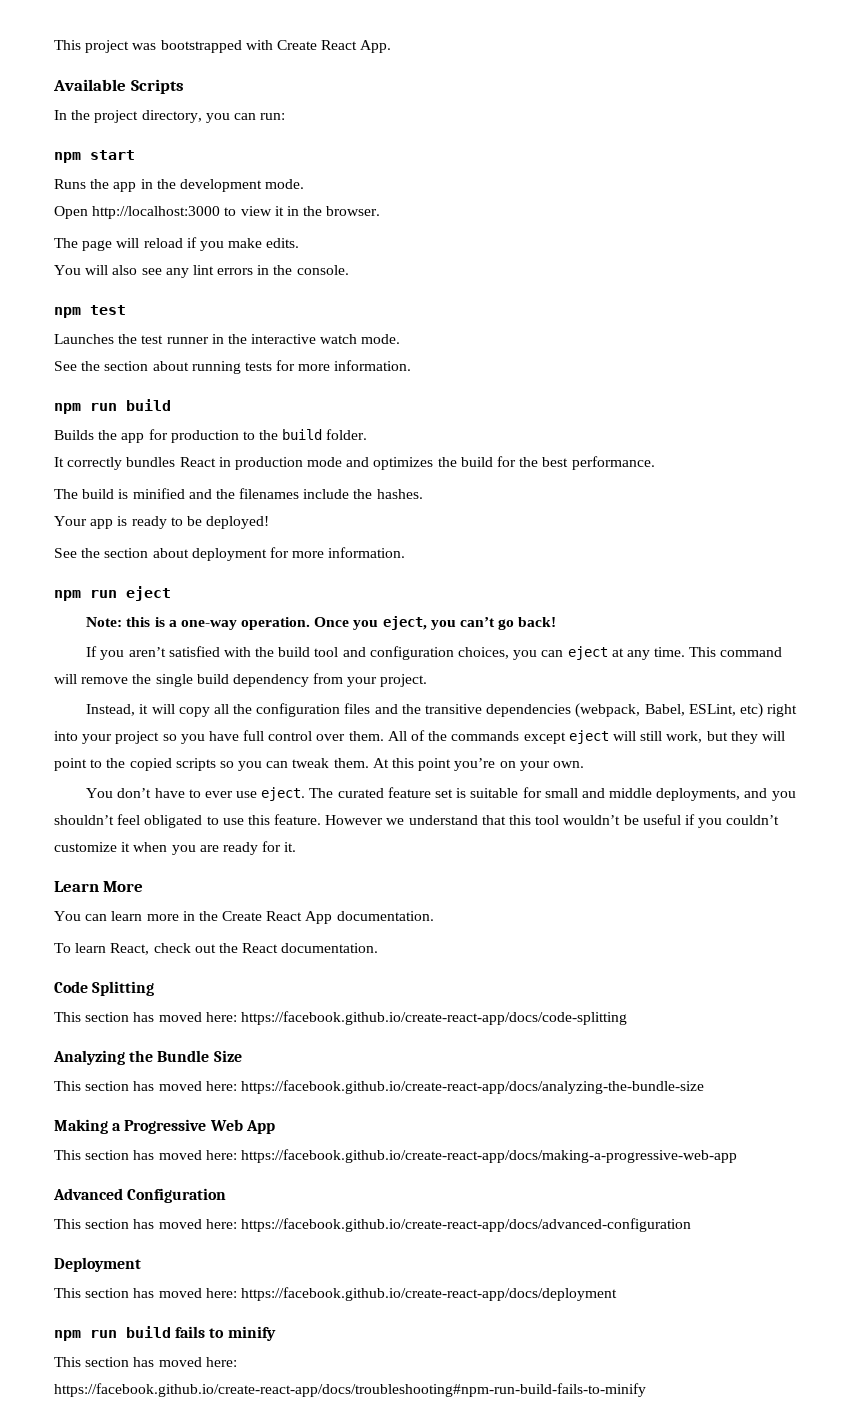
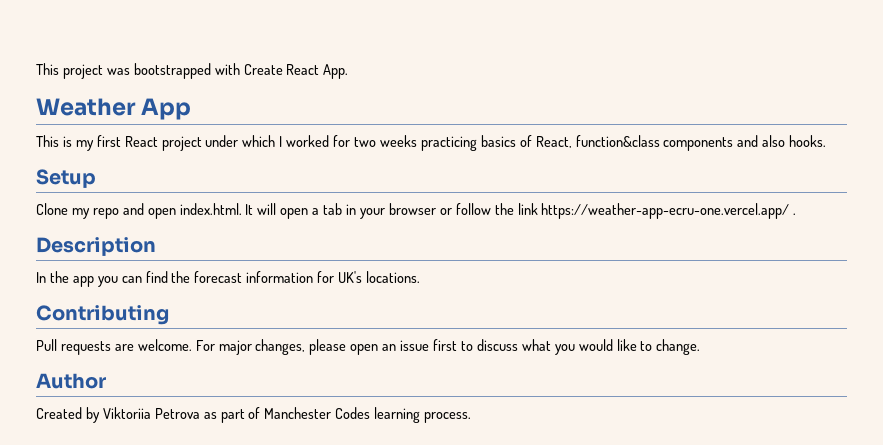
- Available Scripts
- In the project directory, you can run:
- npm start
- Runs the app in the development mode.
- Open http://localhost:3000 to view it in the browser.
- The page will reload if you make edits.
- You will also see any lint errors in the console.
- npm test
- Launches the test runner in the interactive watch mode.
- See the section about running tests for more information.
- npm run build
- Builds the app for production to the build folder.
- It correctly bundles React in production mode and optimizes the build for the best performance.
- The build is minified and the filenames include the hashes.
- Your app is ready to be deployed!
- See the section about deployment for more information.
- npm run eject
- Note: this is a one-way operation. Once you eject, you can’t go back!
- If you aren’t satisfied with the build tool and configuration choices, you can eject at any time. This command will remove the single build dependency from your project.
- Instead, it will copy all the configuration files and the transitive dependencies (webpack, Babel, ESLint, etc) right into your project so you have full control over them. All of the commands except eject will still work, but they will point to the copied scripts so you can tweak them. At this point you’re on your own.
- You don’t have to ever use eject. The curated feature set is suitable for small and middle deployments, and you shouldn’t feel obligated to use this feature. However we understand that this tool wouldn’t be useful if you couldn’t customize it when you are ready for it.
- Learn More
- You can learn more in the Create React App documentation.
- To learn React, check out the React documentation.
- Code Splitting
- This section has moved here: https://facebook.github.io/create-react-app/docs/code-splitting
- Analyzing the Bundle Size
- This section has moved here: https://facebook.github.io/create-react-app/docs/analyzing-the-bundle-size
- Making a Progressive Web App
- This section has moved here: https://facebook.github.io/create-react-app/docs/making-a-progressive-web-app
- Advanced Configuration
- This section has moved here: https://facebook.github.io/create-react-app/docs/advanced-configuration
- Deployment
- This section has moved here: https://facebook.github.io/create-react-app/docs/deployment
- npm run build fails to minify
- This section has moved here: https://facebook.github.io/create-react-app/docs/troubleshooting#npm-run-build-fails-to-minify
+ Weather App
+ This is my first React project under which I worked for two weeks practicing basics of React, function&class components and also hooks.
+ Setup
+ Clone my repo and open index.html. It will open a tab in your browser or follow the link https://weather-app-ecru-one.vercel.app/ .
+ Description
+ In the app you can find the forecast information for UK's locations.
+ Contributing
+ Pull requests are welcome. For major changes, please open an issue first to discuss what you would like to change.
+ Author
+ Created by Viktoriia Petrova as part of Manchester Codes learning process.

